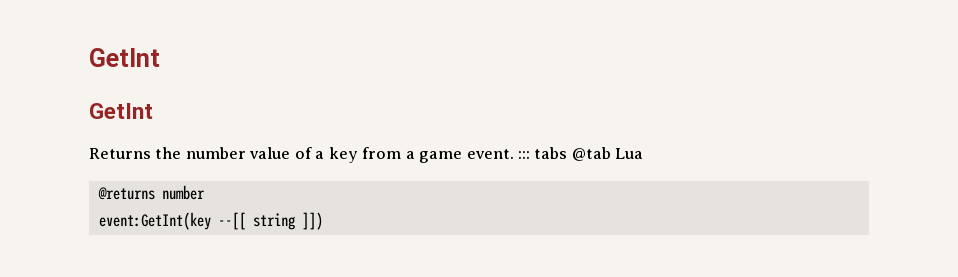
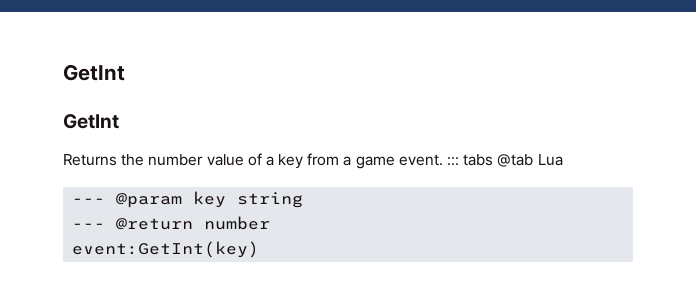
- @returns number
- event:GetInt(key --[[ string ]])
+ --- @param key string
+ --- @return number
+ event:GetInt(key)

